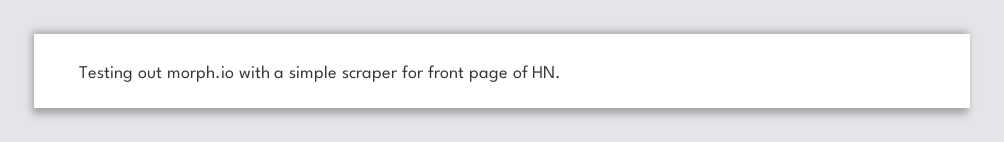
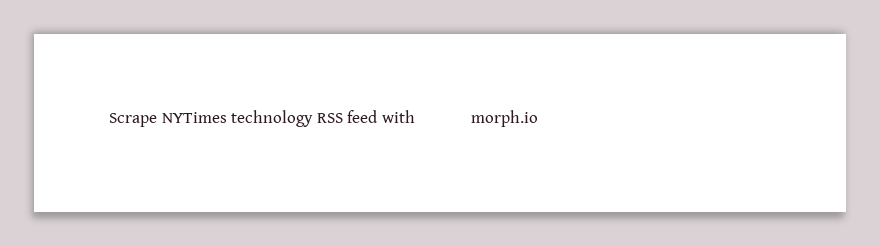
- Testing out morph.io with a simple scraper for front page of HN.
+ Scrape NYTimes technology RSS feed with morph.io

